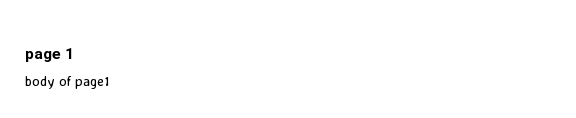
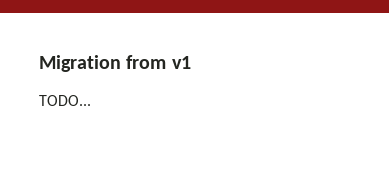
- page 1
- body of page1
+ Migration from v1
+ TODO...

